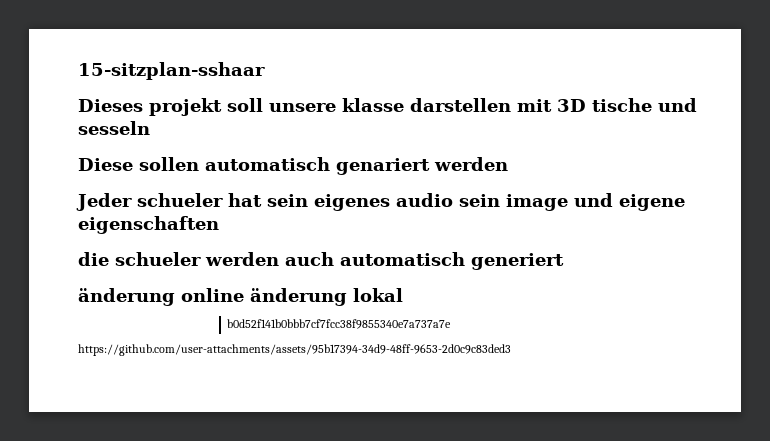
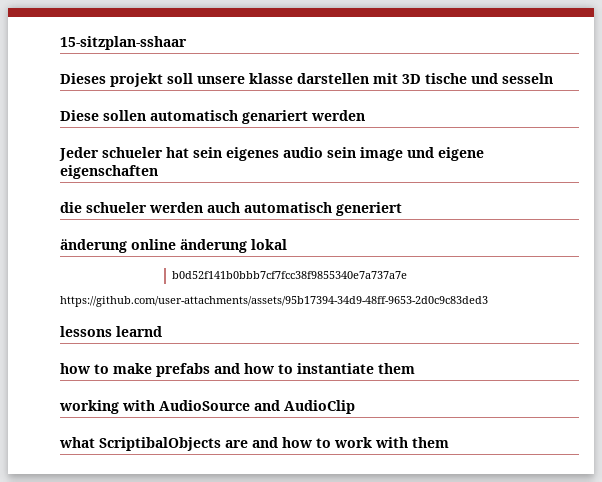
+ lessons learnd
+ how to make prefabs and how to instantiate them
+ working with AudioSource and AudioClip
+ what ScriptibalObjects are and how to work with them

